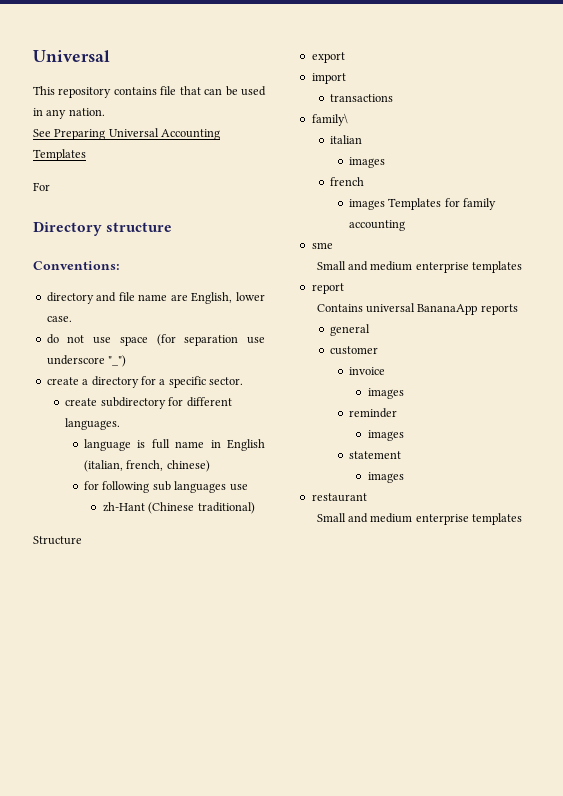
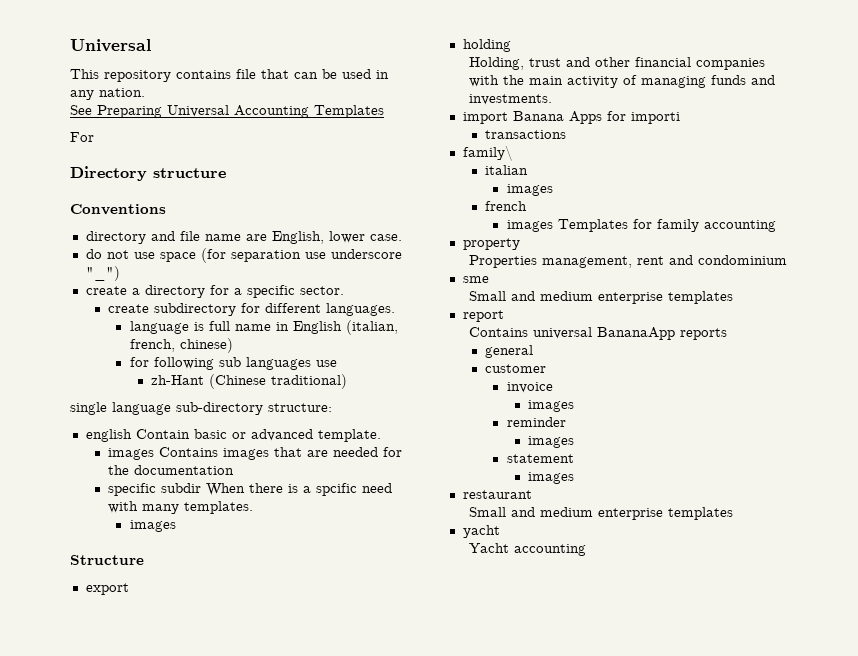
- Conventions:
+ Conventions
+ single language sub-directory structure:
+ english Contain basic or advanced template.
+ images Contains images that are needed for the documentation
+ specific subdir When there is a spcific need with many templates.
+ images
  Structure
  export
- import
+ holding
+ Holding, trust and other financial companies with the main activity of managing funds and investments.
+ import Banana Apps for importi
+ property
+ Properties management, rent and condominium
+ yacht
+ Yacht accounting

